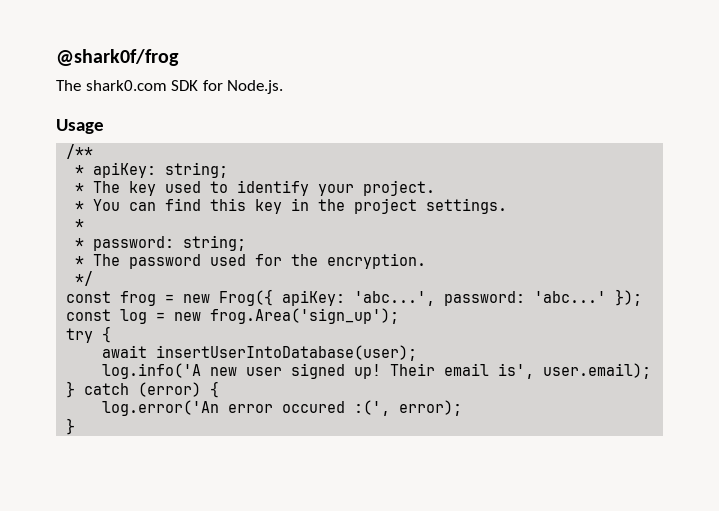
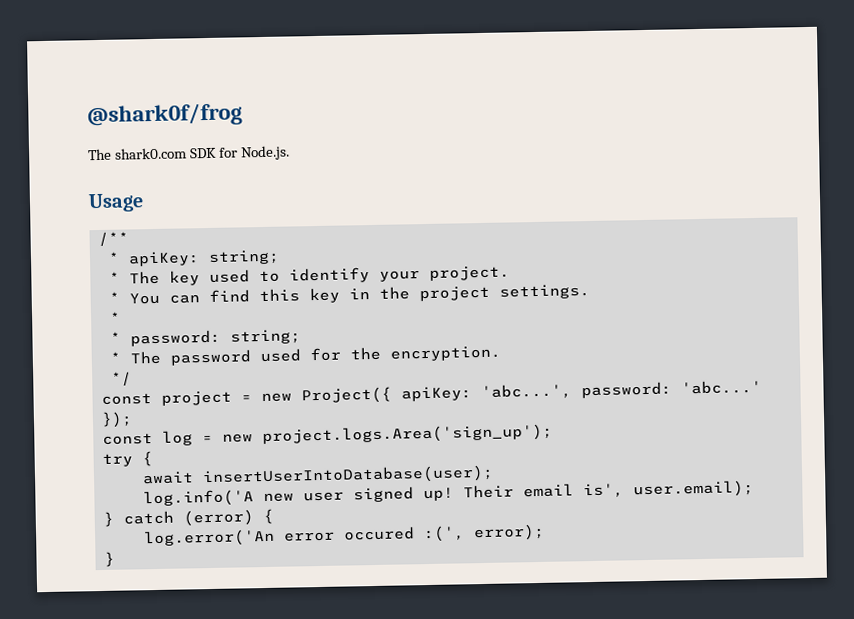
- const frog = new Frog({ apiKey: 'abc...', password: 'abc...'
+ const project = new Project({ apiKey: 'abc...', password: 'abc...'
- const log = new frog.Area('sign_up');
+ const log = new project.logs.Area('sign_up');

